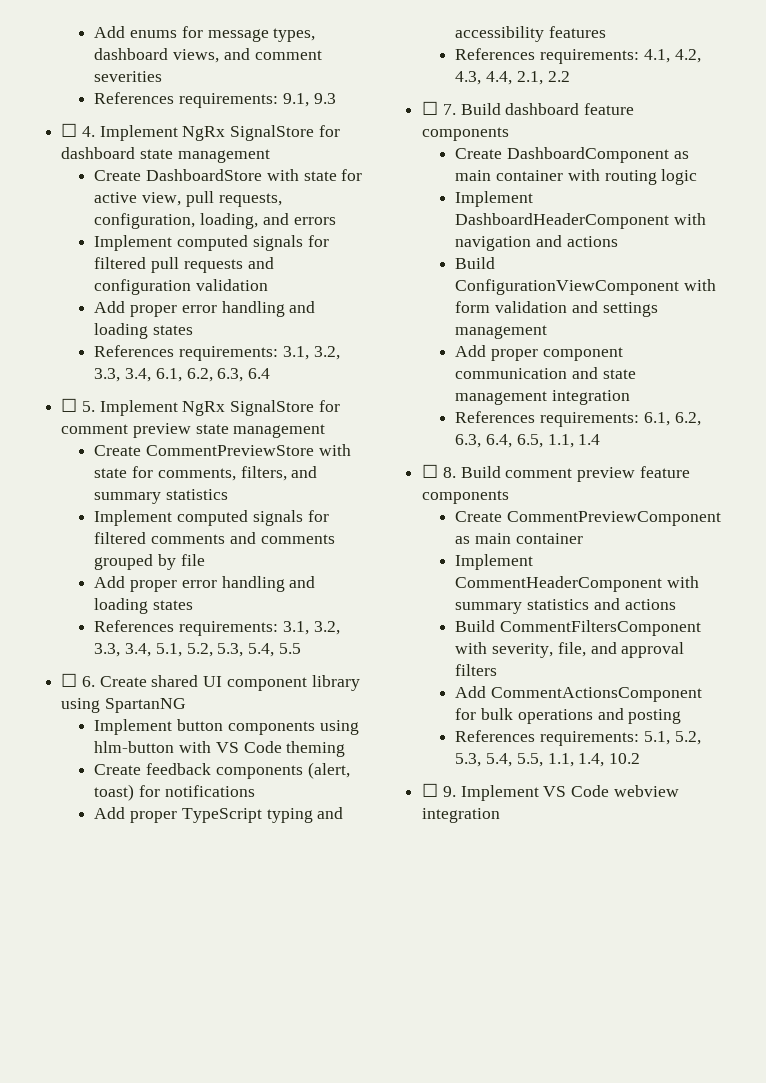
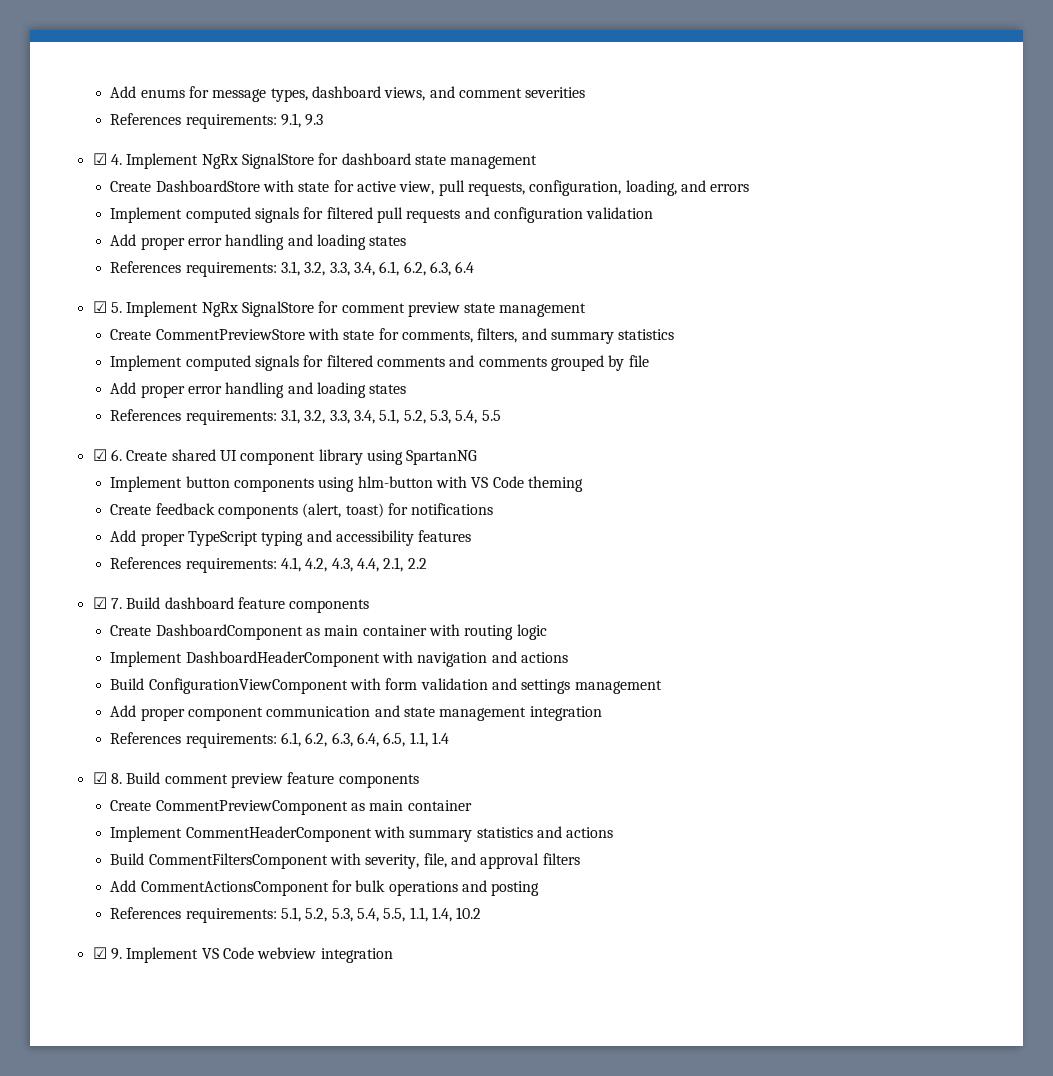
- ☐ 4. Implement NgRx SignalStore for dashboard state management
+ ☑ 4. Implement NgRx SignalStore for dashboard state management
- ☐ 5. Implement NgRx SignalStore for comment preview state management
+ ☑ 5. Implement NgRx SignalStore for comment preview state management
- ☐ 6. Create shared UI component library using SpartanNG
+ ☑ 6. Create shared UI component library using SpartanNG
- ☐ 7. Build dashboard feature components
+ ☑ 7. Build dashboard feature components
- ☐ 8. Build comment preview feature components
+ ☑ 8. Build comment preview feature components
- ☐ 9. Implement VS Code webview integration
+ ☑ 9. Implement VS Code webview integration

